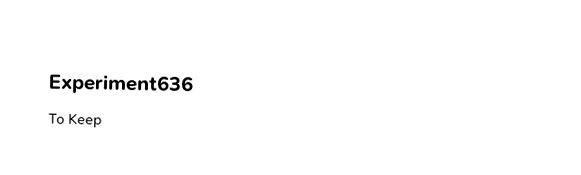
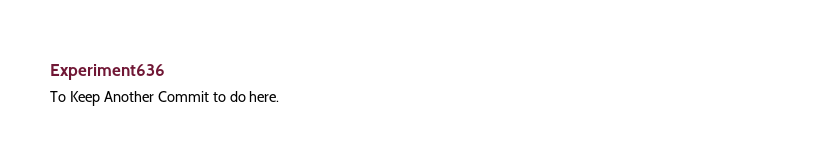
- To Keep
+ To Keep Another Commit to do here.

